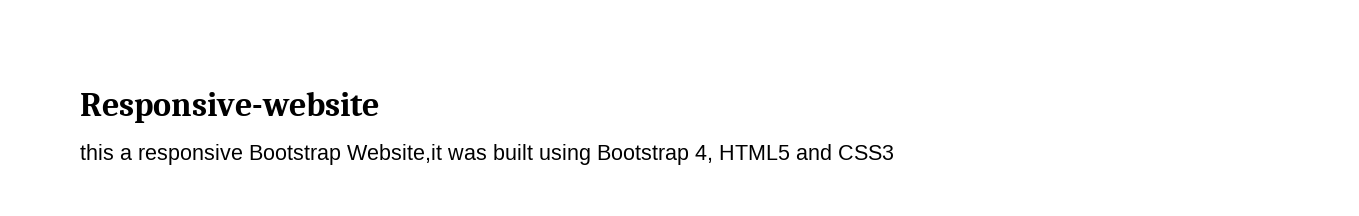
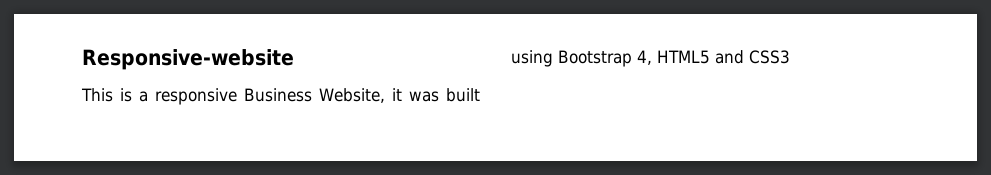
- this a responsive Bootstrap Website,it was built using Bootstrap 4, HTML5 and CSS3
+ This is a responsive Business Website, it was built using Bootstrap 4, HTML5 and CSS3

